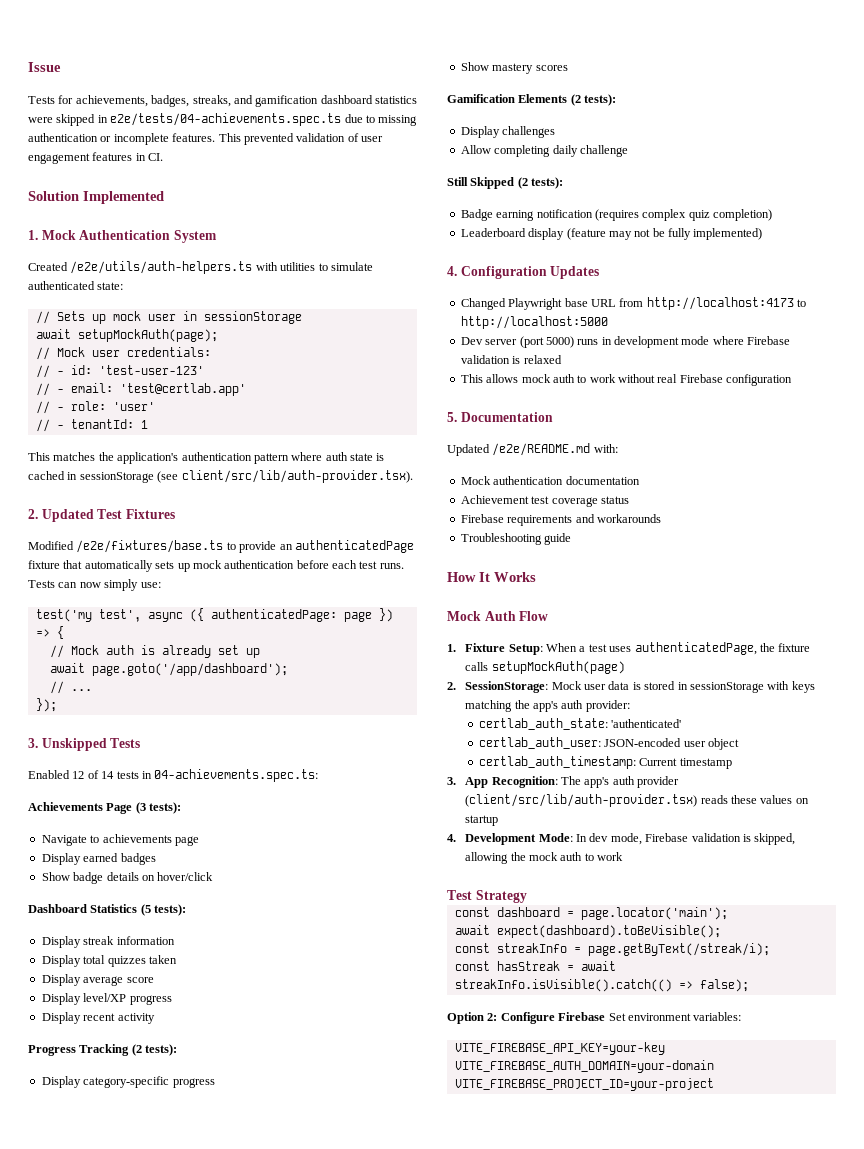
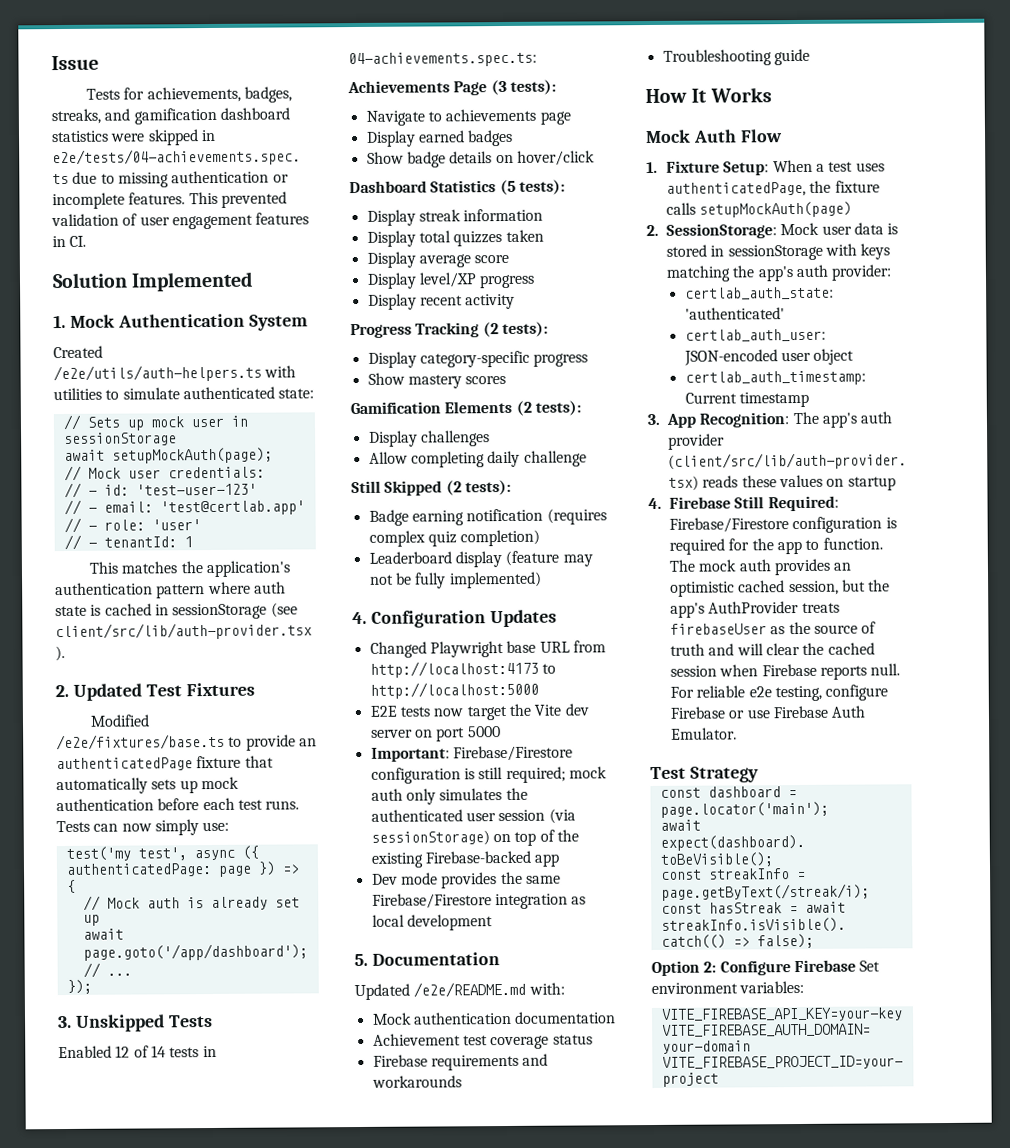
- Dev server (port 5000) runs in development mode where Firebase validation is relaxed
- This allows mock auth to work without real Firebase configuration
+ E2E tests now target the Vite dev server on port 5000
+ Important: Firebase/Firestore configuration is still required; mock auth only simulates the authenticated user session (via sessionStorage) on top of the existing Firebase-backed app
+ Dev mode provides the same Firebase/Firestore integration as local development
- 4. Development Mode: In dev mode, Firebase validation is skipped, allowing the mock auth to work
+ 4. Firebase Still Required: Firebase/Firestore configuration is required for the app to function. The mock auth provides an optimistic cached session, but the app's AuthProvider treats firebaseUser as the source of truth and will clear the cached session when Firebase reports null. For reliable e2e testing, configure Firebase or use Firebase Auth Emulator.

